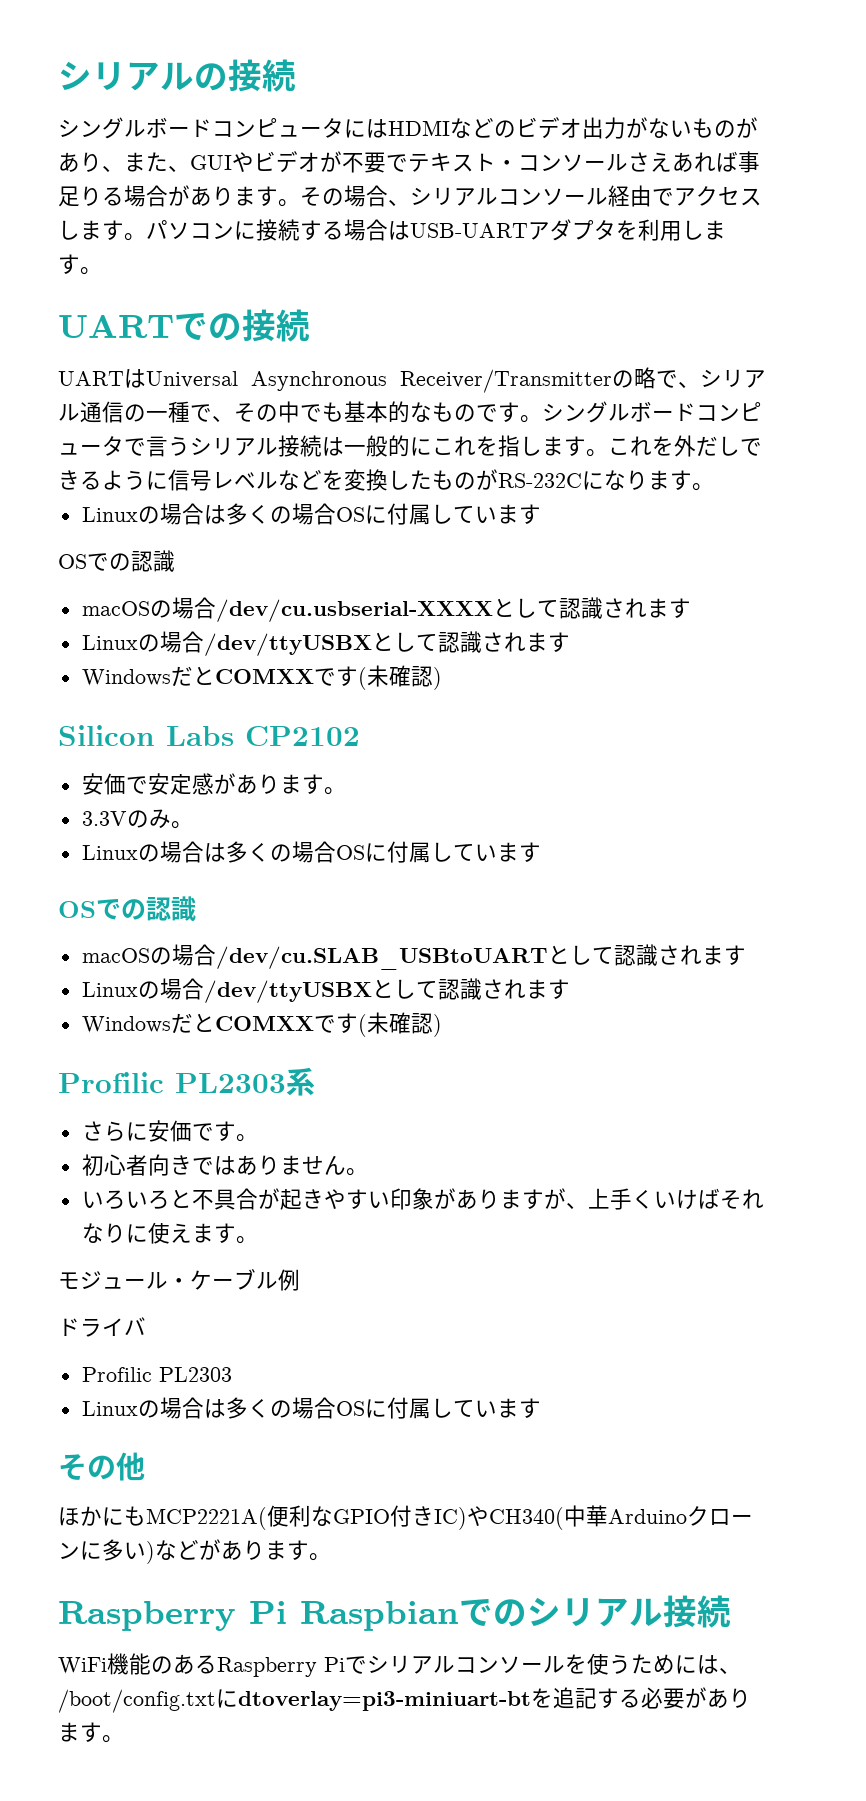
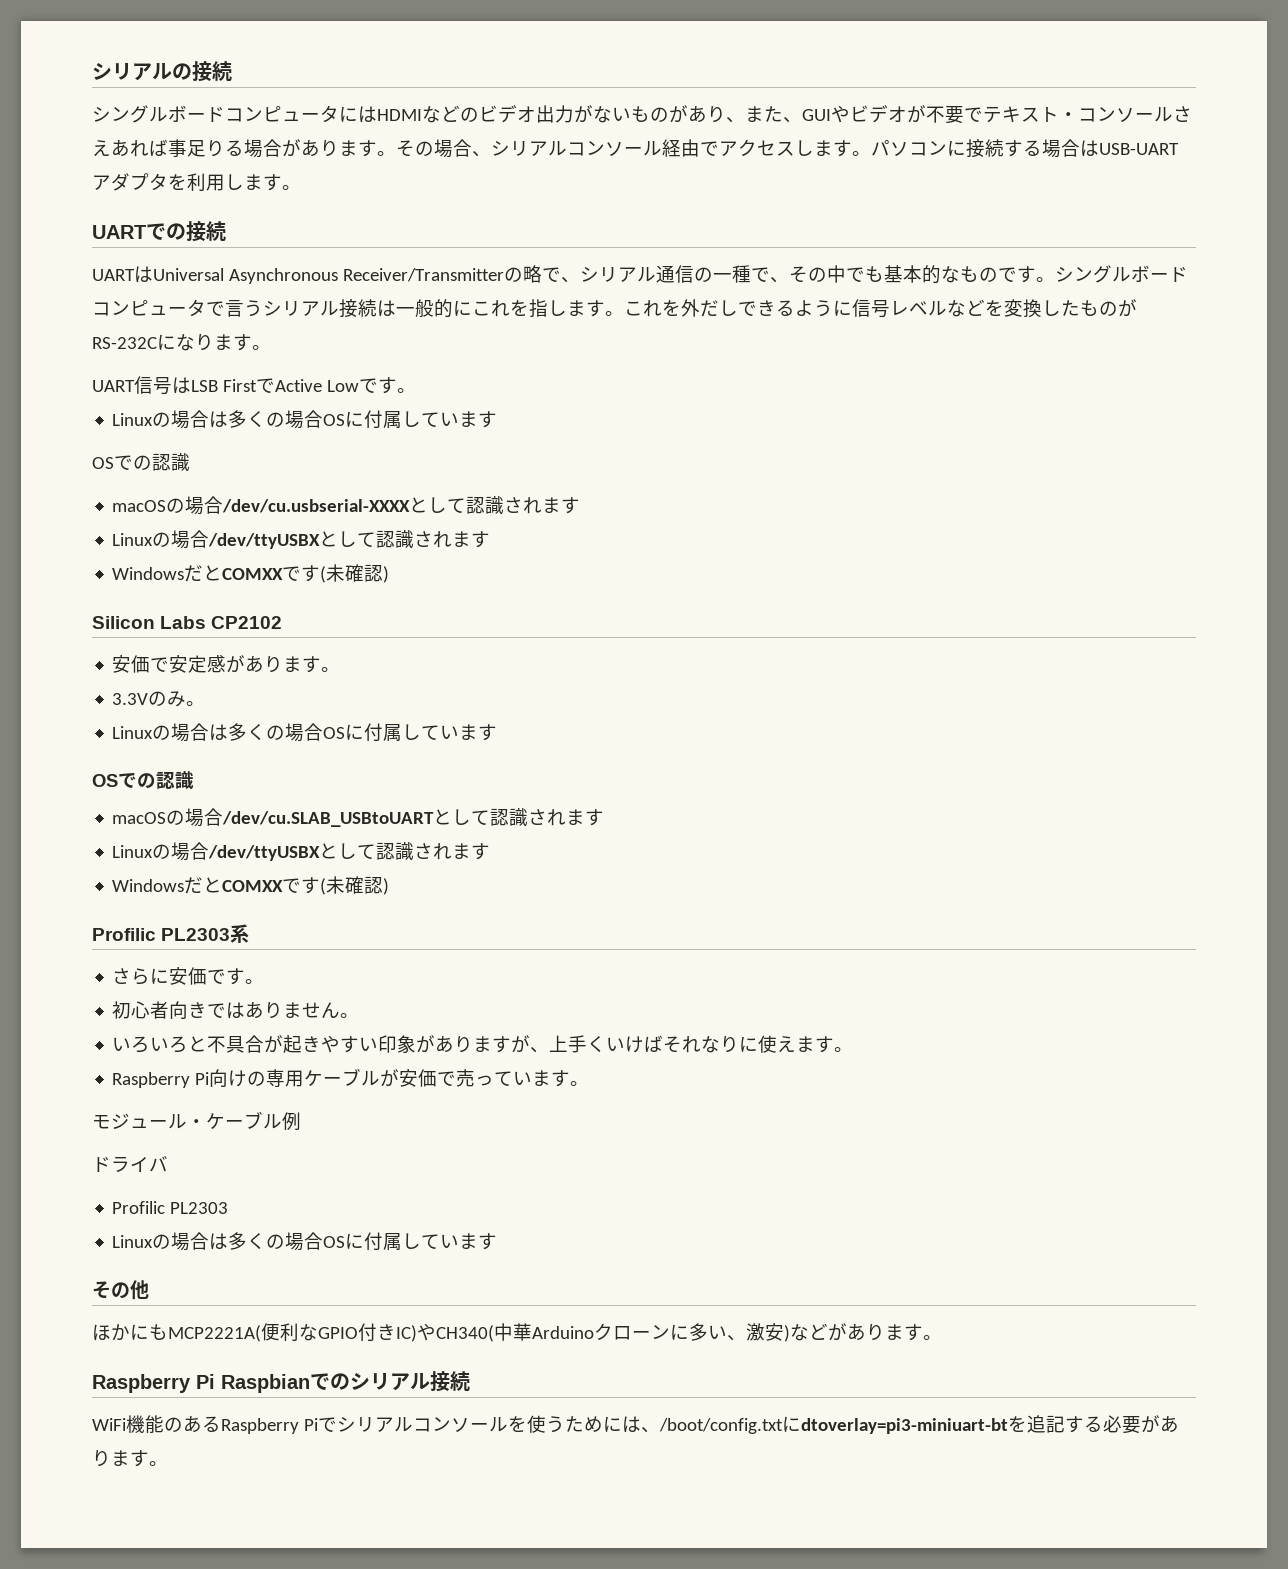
+ UART信号はLSB FirstでActive Lowです。
+ Raspberry Pi向けの専用ケーブルが安価で売っています。
- ほかにもMCP2221A(便利なGPIO付きIC)やCH340(中華Arduinoクローンに多い)などがあります。
+ ほかにもMCP2221A(便利なGPIO付きIC)やCH340(中華Arduinoクローンに多い、激安)などがあります。

